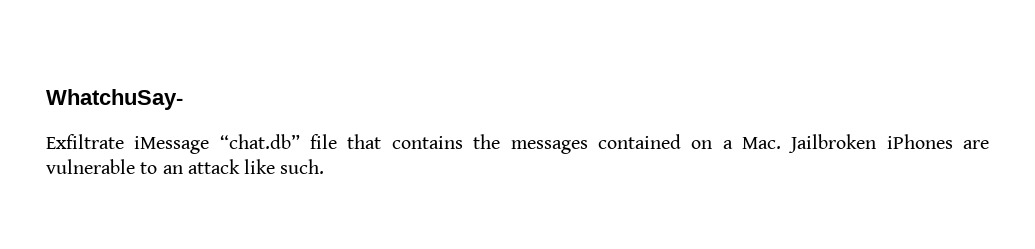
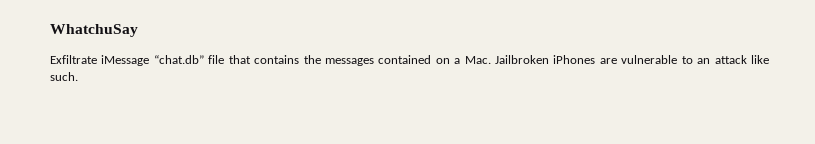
- WhatchuSay-
+ WhatchuSay

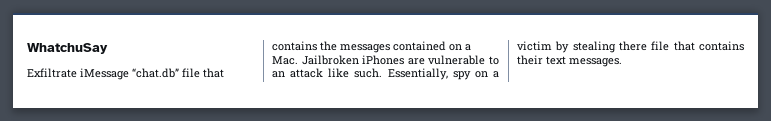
+ Essentially, spy on a victim by stealing there file that contains their text messages.

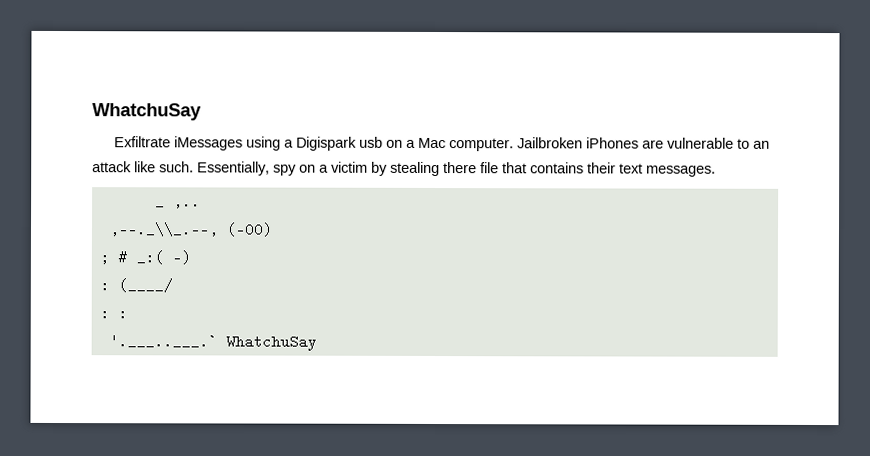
- Exfiltrate iMessage “chat.db” file that contains the messages contained on a Mac. Jailbroken iPhones are vulnerable to an attack like such.
+ Exfiltrate iMessages using a Digispark usb on a Mac computer. Jailbroken iPhones are vulnerable to an attack like such.
+ _ ,..
+ ,--._\\_.--, (-00)
+ ; # _:( -)
+ : (____/
+ : :
+ '.___..___.` WhatchuSay

